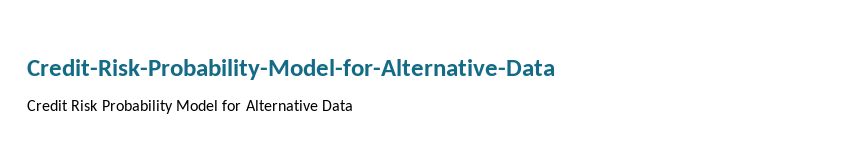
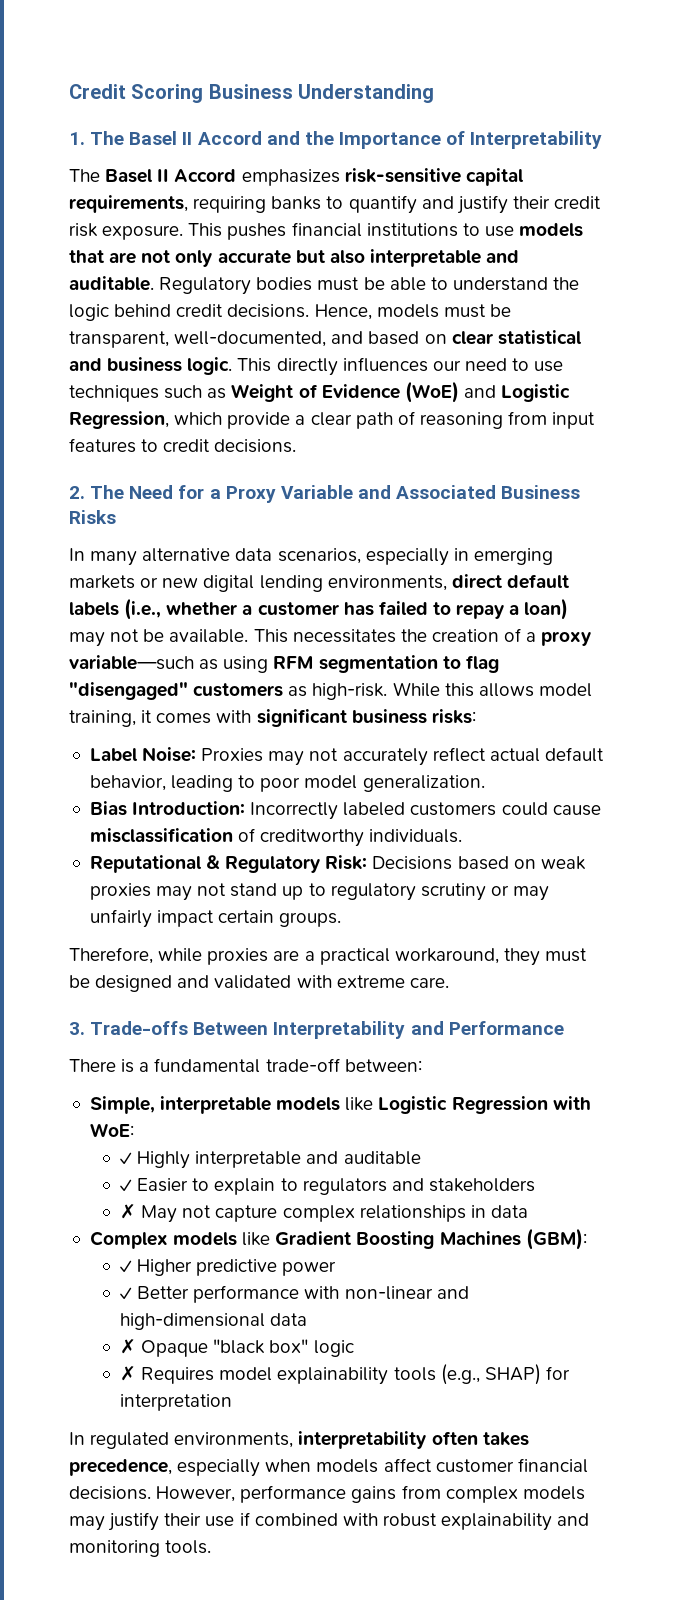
- Credit-Risk-Probability-Model-for-Alternative-Data
- Credit Risk Probability Model for Alternative Data
+ Credit Scoring Business Understanding
+ 1. The Basel II Accord and the Importance of Interpretability
+ The Basel II Accord emphasizes risk-sensitive capital requirements, requiring banks to quantify and justify their credit risk exposure. This pushes financial institutions to use models that are not only accurate but also interpretable and auditable. Regulatory bodies must be able to understand the logic behind credit decisions. Hence, models must be transparent, well-documented, and based on clear statistical and business logic. This directly influences our need to use techniques such as Weight of Evidence (WoE) and Logistic Regression, which provide a clear path of reasoning from input features to credit decisions.
+ 2. The Need for a Proxy Variable and Associated Business Risks
+ In many alternative data scenarios, especially in emerging markets or new digital lending environments, direct default labels (i.e., whether a customer has failed to repay a loan) may not be available. This necessitates the creation of a proxy variable—such as using RFM segmentation to flag "disengaged" customers as high-risk. While this allows model training, it comes with significant business risks:
+ Label Noise: Proxies may not accurately reflect actual default behavior, leading to poor model generalization.
+ Bias Introduction: Incorrectly labeled customers could cause misclassification of creditworthy individuals.
+ Reputational & Regulatory Risk: Decisions based on weak proxies may not stand up to regulatory scrutiny or may unfairly impact certain groups.
+ Therefore, while proxies are a practical workaround, they must be designed and validated with extreme care.
+ 3. Trade-offs Between Interpretability and Performance
+ There is a fundamental trade-off between:
+ Simple, interpretable models like Logistic Regression with WoE:
+ ✓ Highly interpretable and auditable
+ ✓ Easier to explain to regulators and stakeholders
+ ✗ May not capture complex relationships in data
+ Complex models like Gradient Boosting Machines (GBM):
+ ✓ Higher predictive power
+ ✓ Better performance with non-linear and high-dimensional data
+ ✗ Opaque "black box" logic
+ ✗ Requires model explainability tools (e.g., SHAP) for interpretation
+ In regulated environments, interpretability often takes precedence, especially when models affect customer financial decisions. However, performance gains from complex models may justify their use if combined with robust explainability and monitoring tools.

